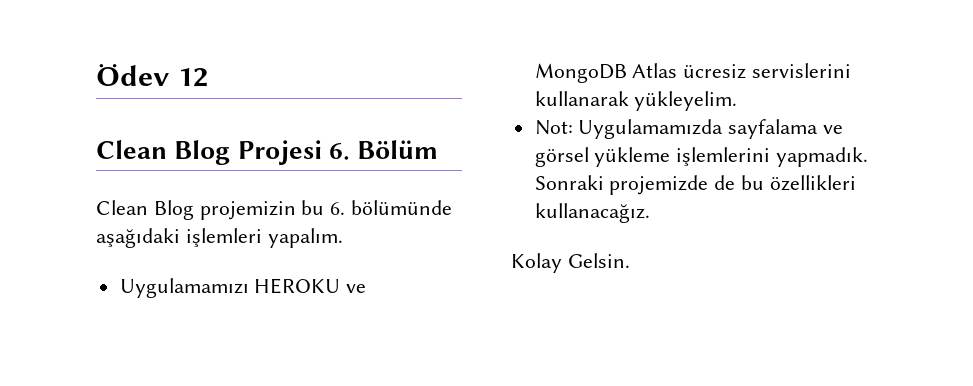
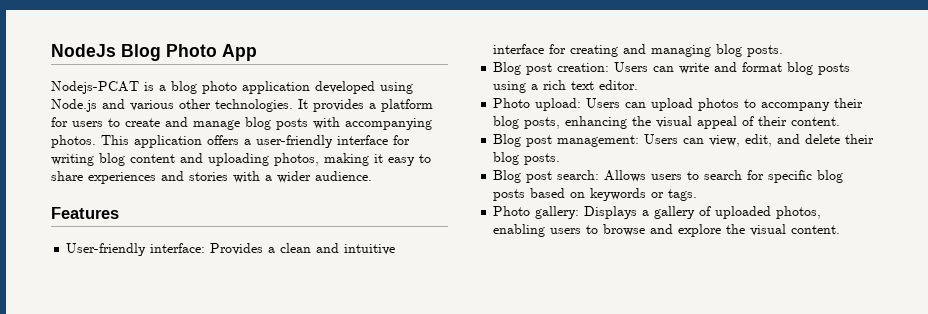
- Ödev 12
- Clean Blog Projesi 6. Bölüm
- Clean Blog projemizin bu 6. bölümünde aşağıdaki işlemleri yapalım.
- Uygulamamızı HEROKU ve MongoDB Atlas ücresiz servislerini kullanarak yükleyelim.
- Not: Uygulamamızda sayfalama ve görsel yükleme işlemlerini yapmadık. Sonraki projemizde de bu özellikleri kullanacağız.
- Kolay Gelsin.
+ NodeJs Blog Photo App
+ Nodejs-PCAT is a blog photo application developed using Node.js and various other technologies. It provides a platform for users to create and manage blog posts with accompanying photos. This application offers a user-friendly interface for writing blog content and uploading photos, making it easy to share experiences and stories with a wider audience.
+ Features
+ User-friendly interface: Provides a clean and intuitive interface for creating and managing blog posts.
+ Blog post creation: Users can write and format blog posts using a rich text editor.
+ Photo upload: Users can upload photos to accompany their blog posts, enhancing the visual appeal of their content.
+ Blog post management: Users can view, edit, and delete their blog posts.
+ Blog post search: Allows users to search for specific blog posts based on keywords or tags.
+ Photo gallery: Displays a gallery of uploaded photos, enabling users to browse and explore the visual content.

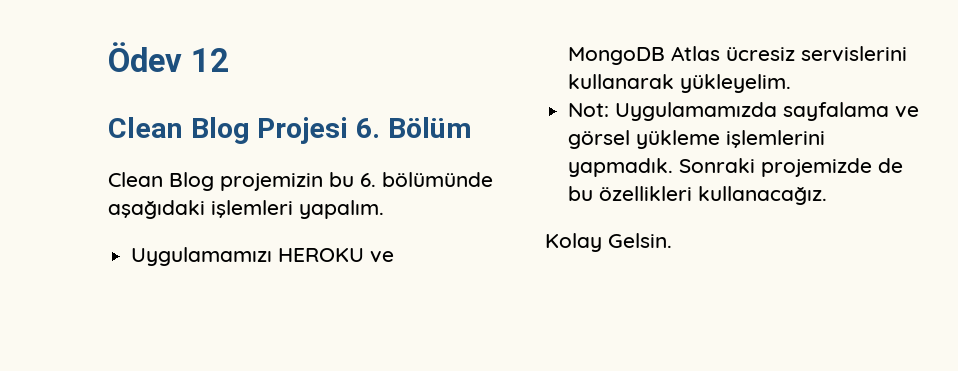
- NodeJs Blog Photo App
- Nodejs-PCAT is a blog photo application developed using Node.js and various other technologies. It provides a platform for users to create and manage blog posts with accompanying photos. This application offers a user-friendly interface for writing blog content and uploading photos, making it easy to share experiences and stories with a wider audience.
- Features
- User-friendly interface: Provides a clean and intuitive interface for creating and managing blog posts.
- Blog post creation: Users can write and format blog posts using a rich text editor.
- Photo upload: Users can upload photos to accompany their blog posts, enhancing the visual appeal of their content.
- Blog post management: Users can view, edit, and delete their blog posts.
- Blog post search: Allows users to search for specific blog posts based on keywords or tags.
- Photo gallery: Displays a gallery of uploaded photos, enabling users to browse and explore the visual content.
+ Ödev 12
+ Clean Blog Projesi 6. Bölüm
+ Clean Blog projemizin bu 6. bölümünde aşağıdaki işlemleri yapalım.
+ Uygulamamızı HEROKU ve MongoDB Atlas ücresiz servislerini kullanarak yükleyelim.
+ Not: Uygulamamızda sayfalama ve görsel yükleme işlemlerini yapmadık. Sonraki projemizde de bu özellikleri kullanacağız.
+ Kolay Gelsin.

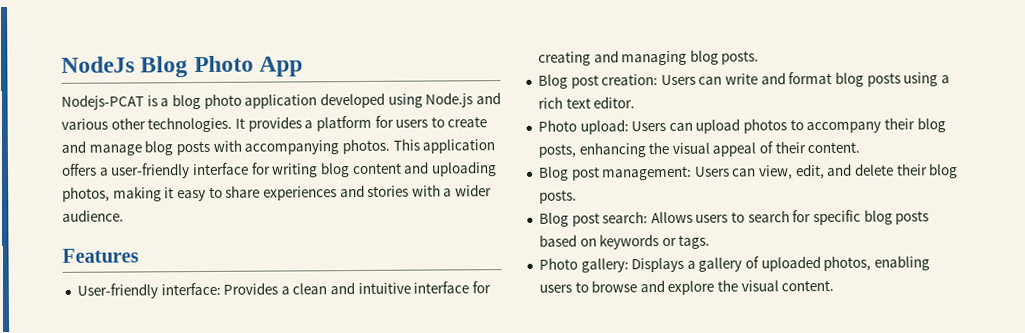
- Ödev 12
- Clean Blog Projesi 6. Bölüm
- Clean Blog projemizin bu 6. bölümünde aşağıdaki işlemleri yapalım.
- Uygulamamızı HEROKU ve MongoDB Atlas ücresiz servislerini kullanarak yükleyelim.
- Not: Uygulamamızda sayfalama ve görsel yükleme işlemlerini yapmadık. Sonraki projemizde de bu özellikleri kullanacağız.
- Kolay Gelsin.
+ NodeJs Blog Photo App
+ Nodejs-PCAT is a blog photo application developed using Node.js and various other technologies. It provides a platform for users to create and manage blog posts with accompanying photos. This application offers a user-friendly interface for writing blog content and uploading photos, making it easy to share experiences and stories with a wider audience.
+ Features
+ User-friendly interface: Provides a clean and intuitive interface for creating and managing blog posts.
+ Blog post creation: Users can write and format blog posts using a rich text editor.
+ Photo upload: Users can upload photos to accompany their blog posts, enhancing the visual appeal of their content.
+ Blog post management: Users can view, edit, and delete their blog posts.
+ Blog post search: Allows users to search for specific blog posts based on keywords or tags.
+ Photo gallery: Displays a gallery of uploaded photos, enabling users to browse and explore the visual content.

